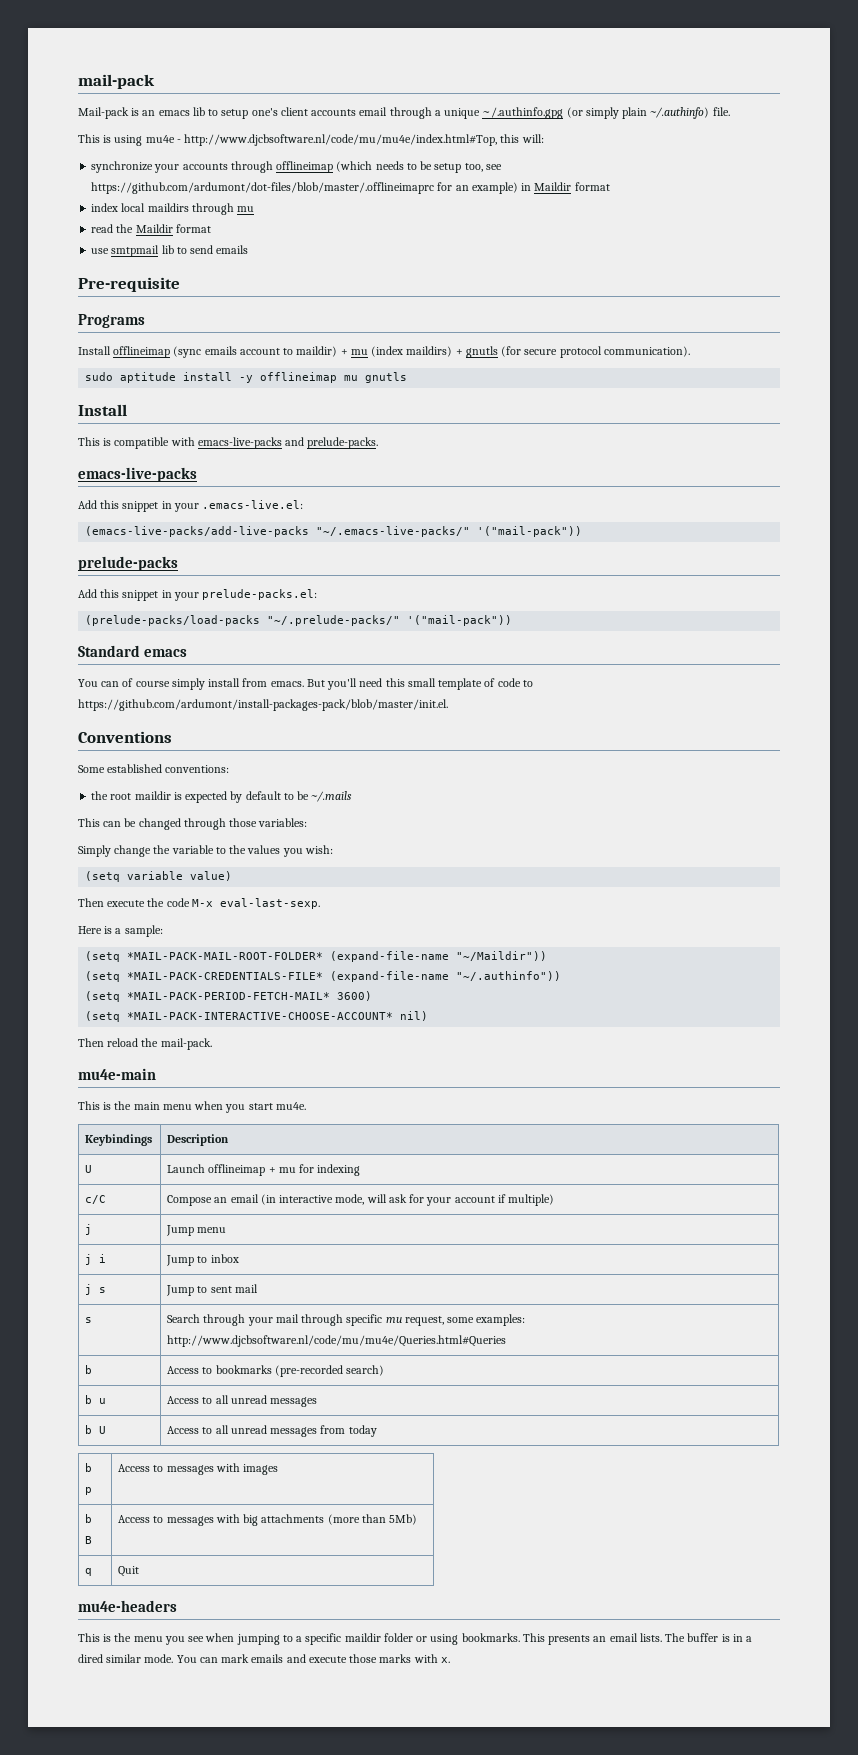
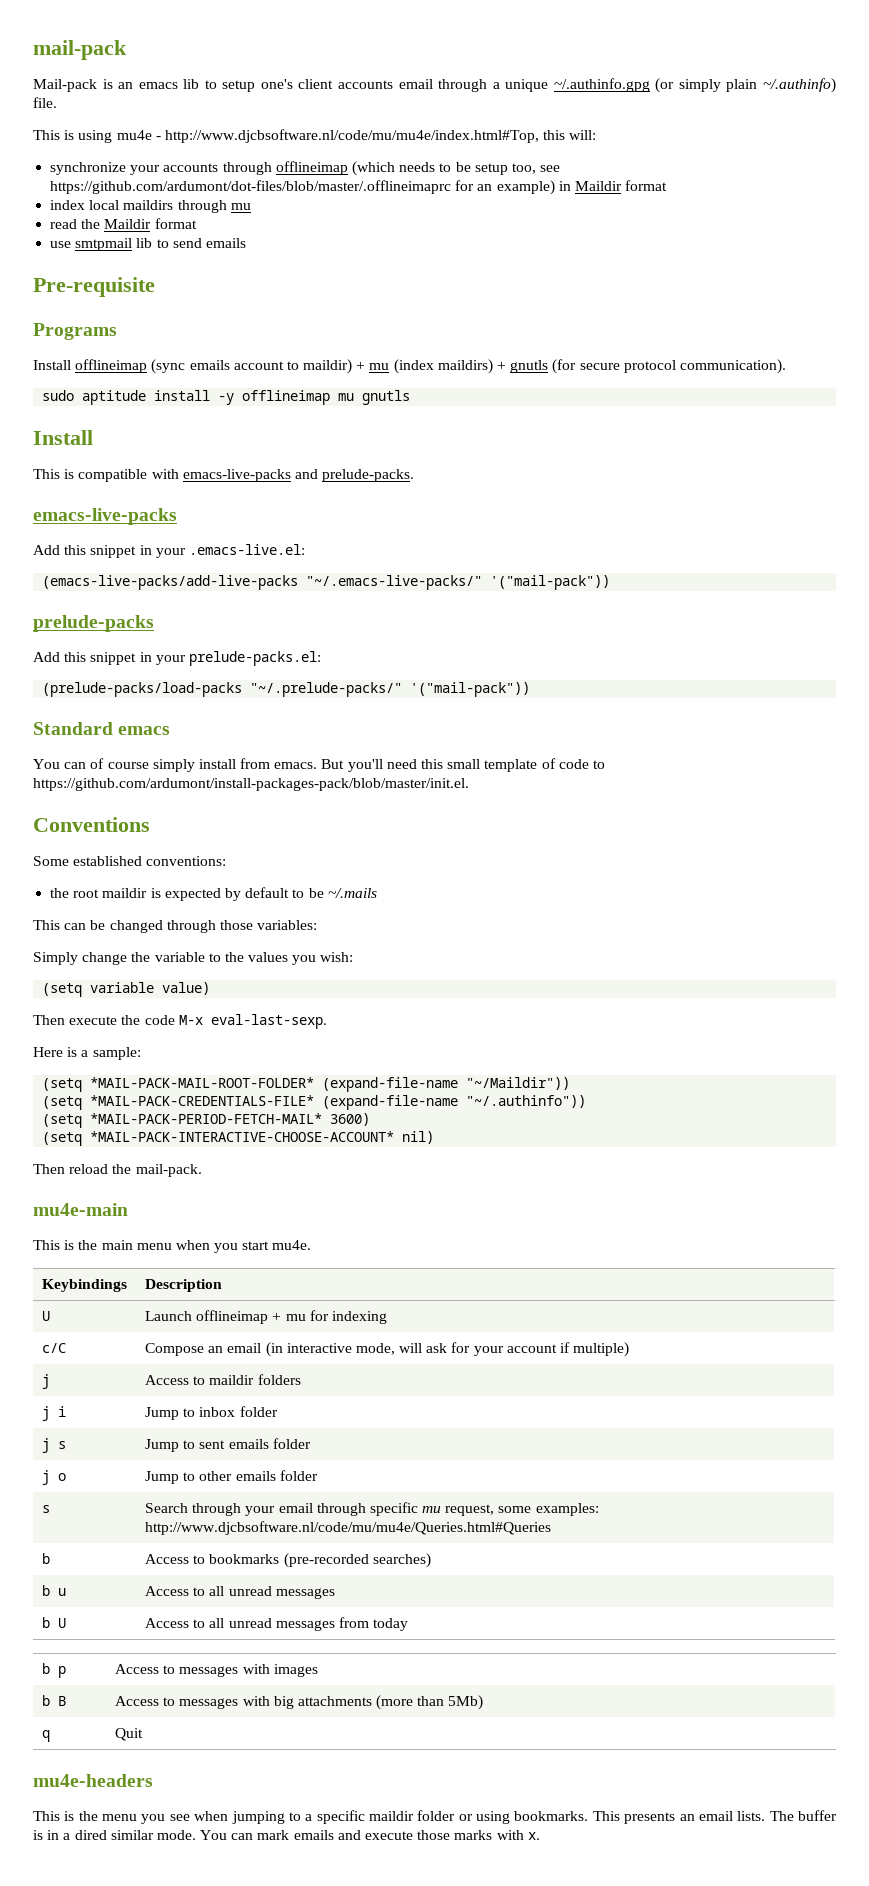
- j | Jump menu
+ j | Access to maildir folders
- j i | Jump to inbox
+ j i | Jump to inbox folder
- j s | Jump to sent mail
+ j s | Jump to sent emails folder
+ j o | Jump to other emails folder
- s | Search through your mail through specific mu request, some examples: http://www.djcbsoftware.nl/code/mu/mu4e/Queries.html#Queries
+ s | Search through your email through specific mu request, some examples: http://www.djcbsoftware.nl/code/mu/mu4e/Queries.html#Queries
- b | Access to bookmarks (pre-recorded search)
+ b | Access to bookmarks (pre-recorded searches)

